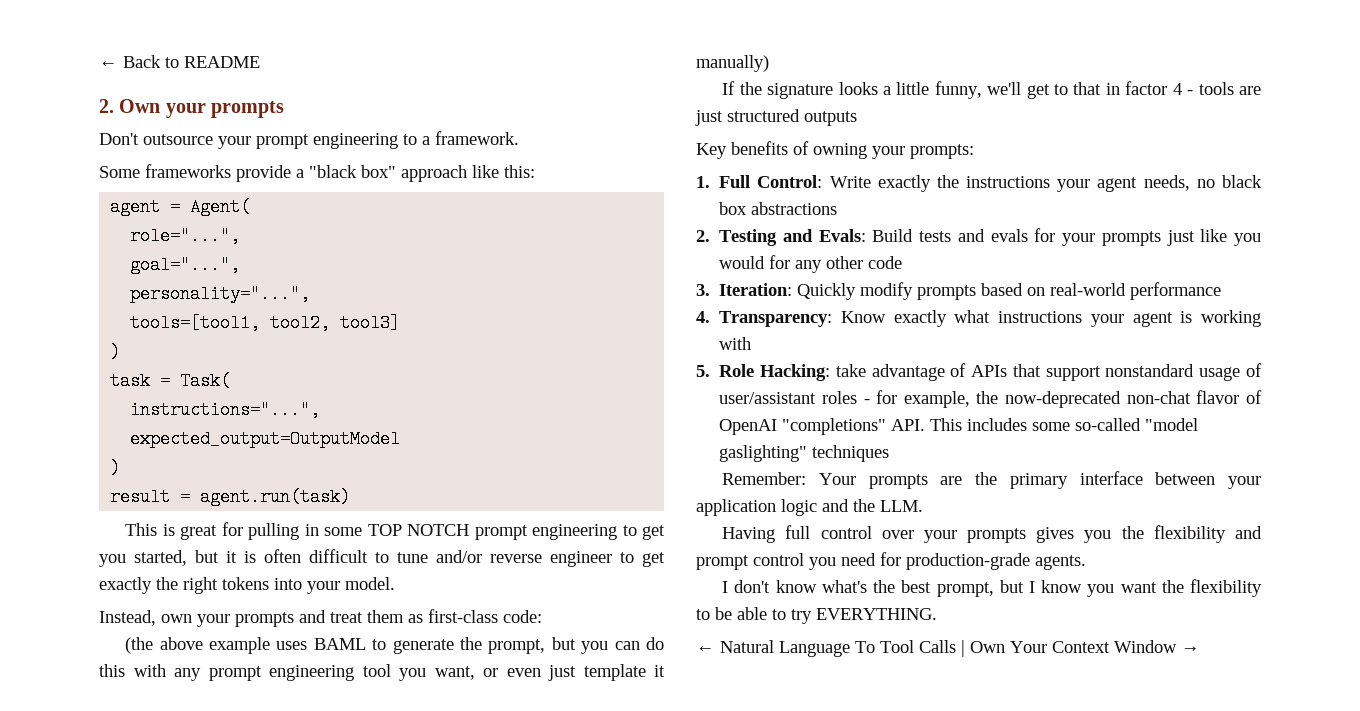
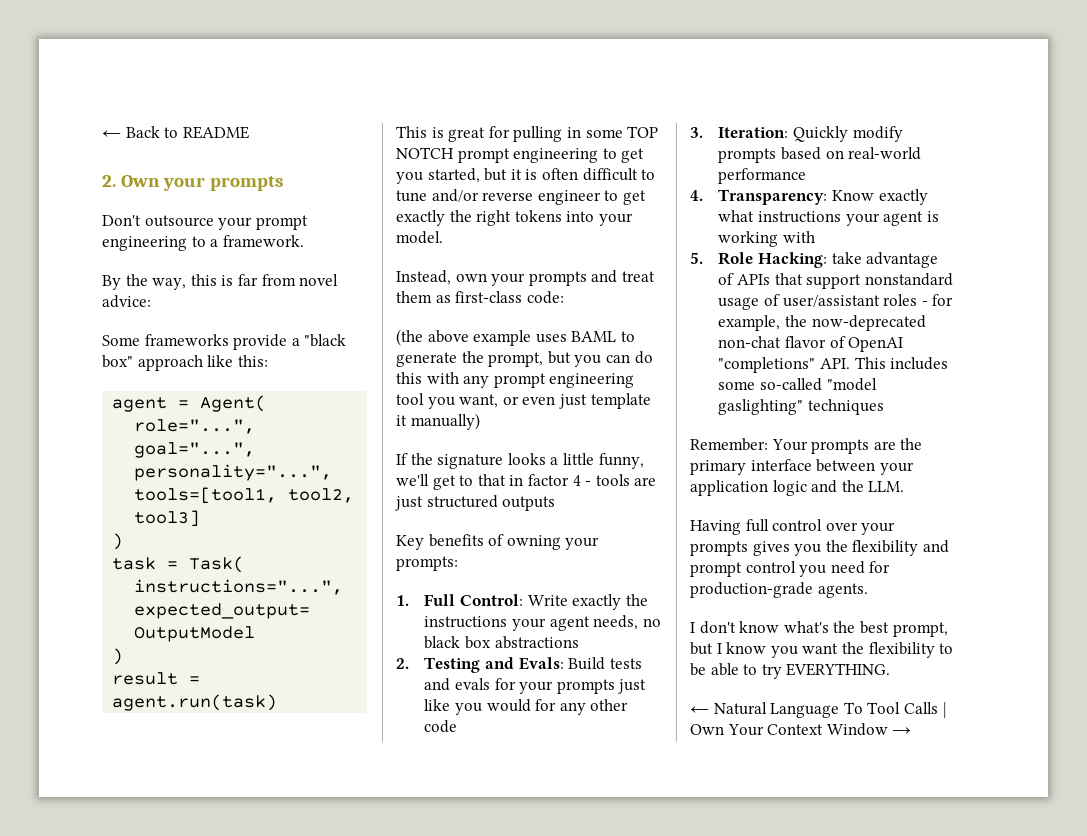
+ By the way, this is far from novel advice:

